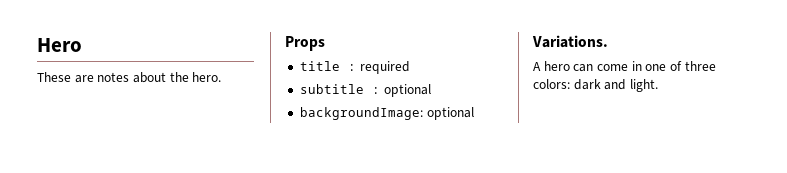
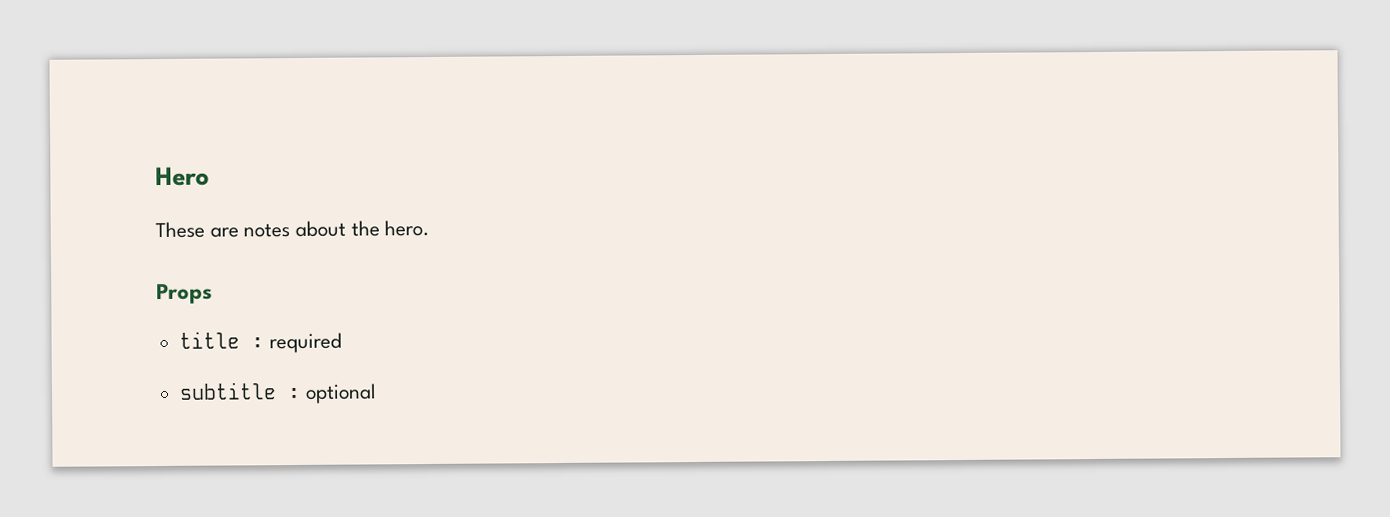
- backgroundImage: optional
- Variations.
- A hero can come in one of three colors: dark and light.

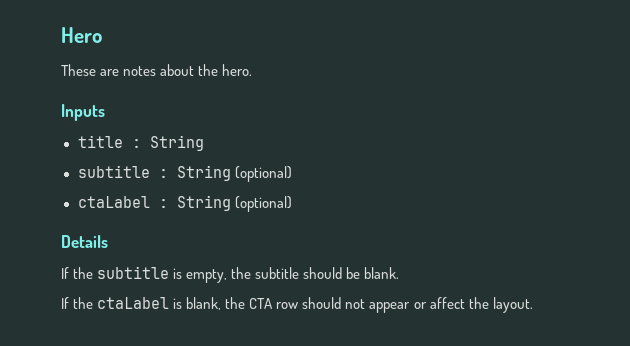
- Props
+ Inputs
- title : required
+ title : String
- subtitle : optional
+ subtitle : String (optional)
+ ctaLabel : String (optional)
+ Details
+ If the subtitle is empty, the subtitle should be blank.
+ If the ctaLabel is blank, the CTA row should not appear or affect the layout.

